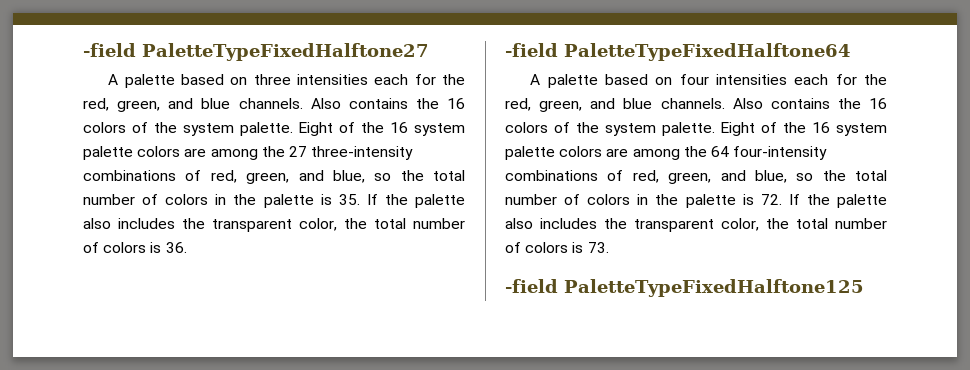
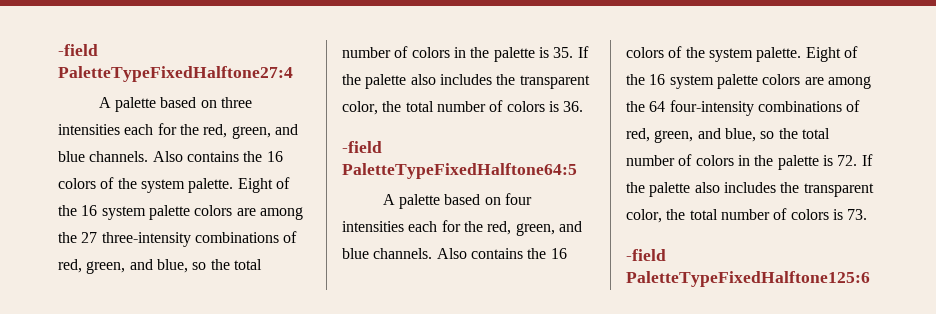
- -field PaletteTypeFixedHalftone27
+ -field PaletteTypeFixedHalftone27:4
- -field PaletteTypeFixedHalftone64
+ -field PaletteTypeFixedHalftone64:5
- -field PaletteTypeFixedHalftone125
+ -field PaletteTypeFixedHalftone125:6

